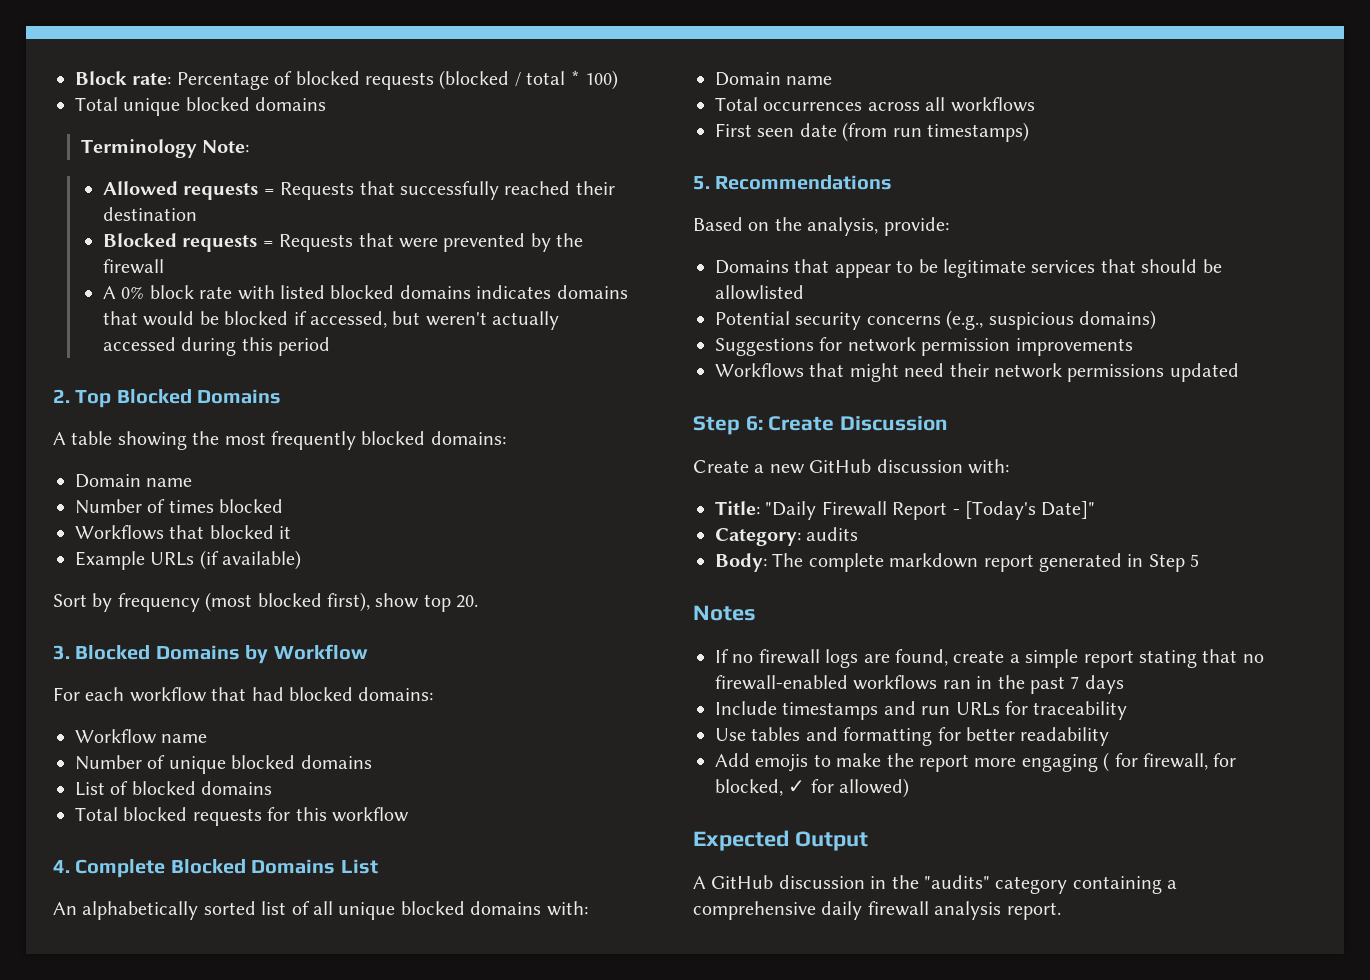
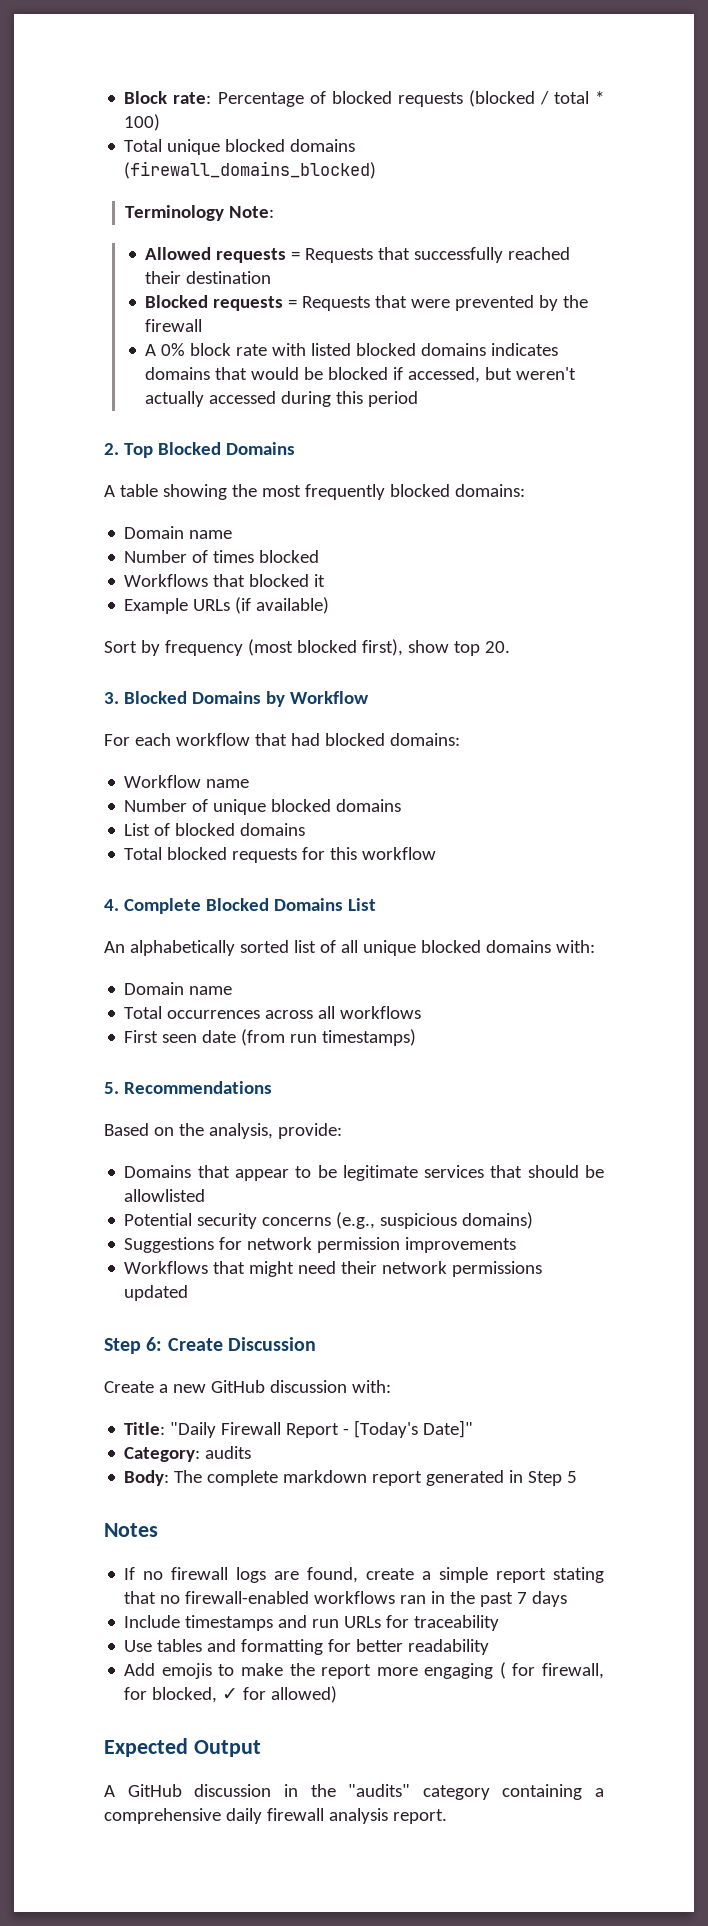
- Total unique blocked domains
+ Total unique blocked domains (firewall_domains_blocked)

